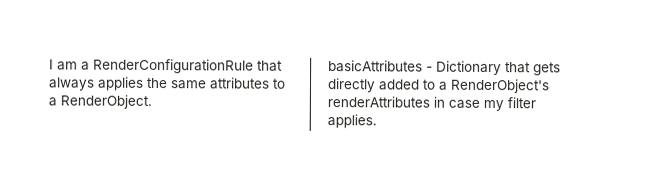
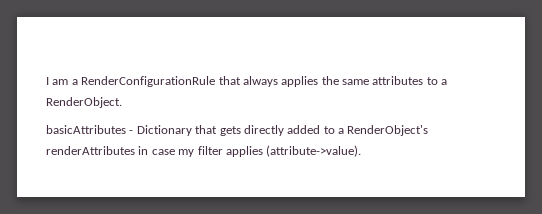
- basicAttributes - Dictionary that gets directly added to a RenderObject's renderAttributes in case my filter applies.
+ basicAttributes - Dictionary that gets directly added to a RenderObject's renderAttributes in case my filter applies (attribute->value).

